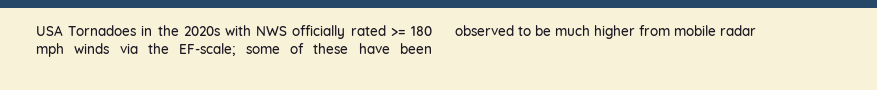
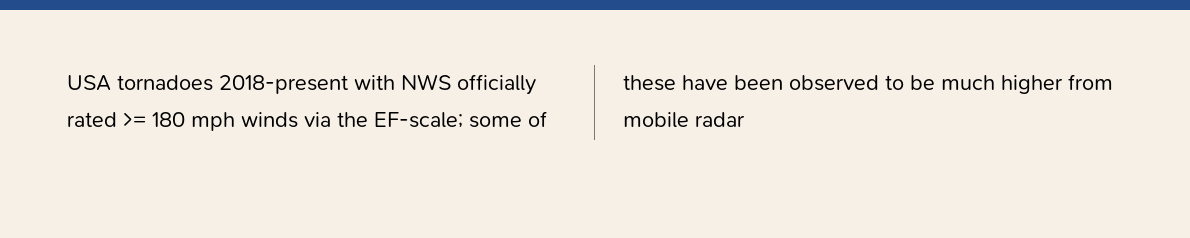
- USA Tornadoes in the 2020s with NWS officially rated >= 180 mph winds via the EF-scale; some of these have been observed to be much higher from mobile radar
+ USA tornadoes 2018-present with NWS officially rated >= 180 mph winds via the EF-scale; some of these have been observed to be much higher from mobile radar

